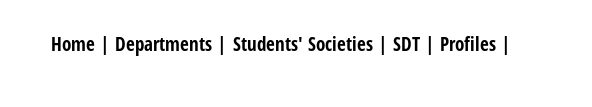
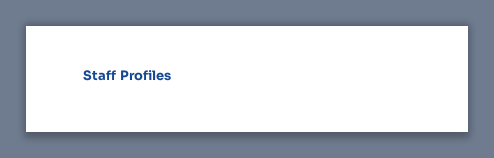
- Home | Departments | Students' Societies | SDT | Profiles |
+ Staff Profiles

